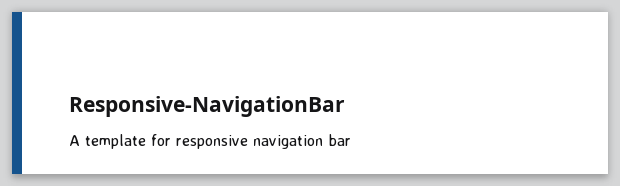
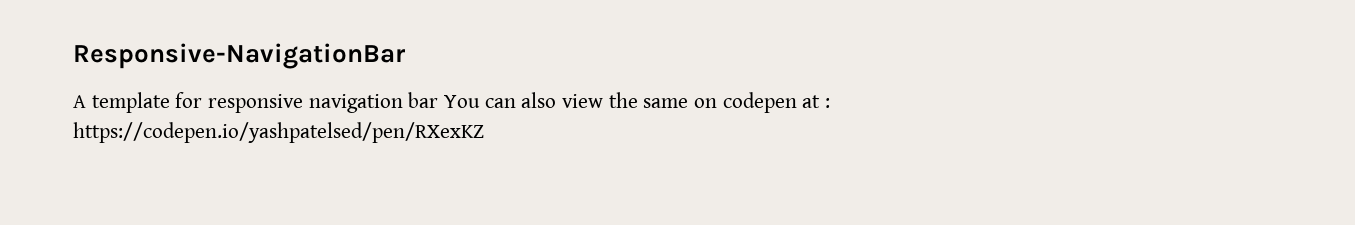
- A template for responsive navigation bar
+ A template for responsive navigation bar You can also view the same on codepen at : https://codepen.io/yashpatelsed/pen/RXexKZ

